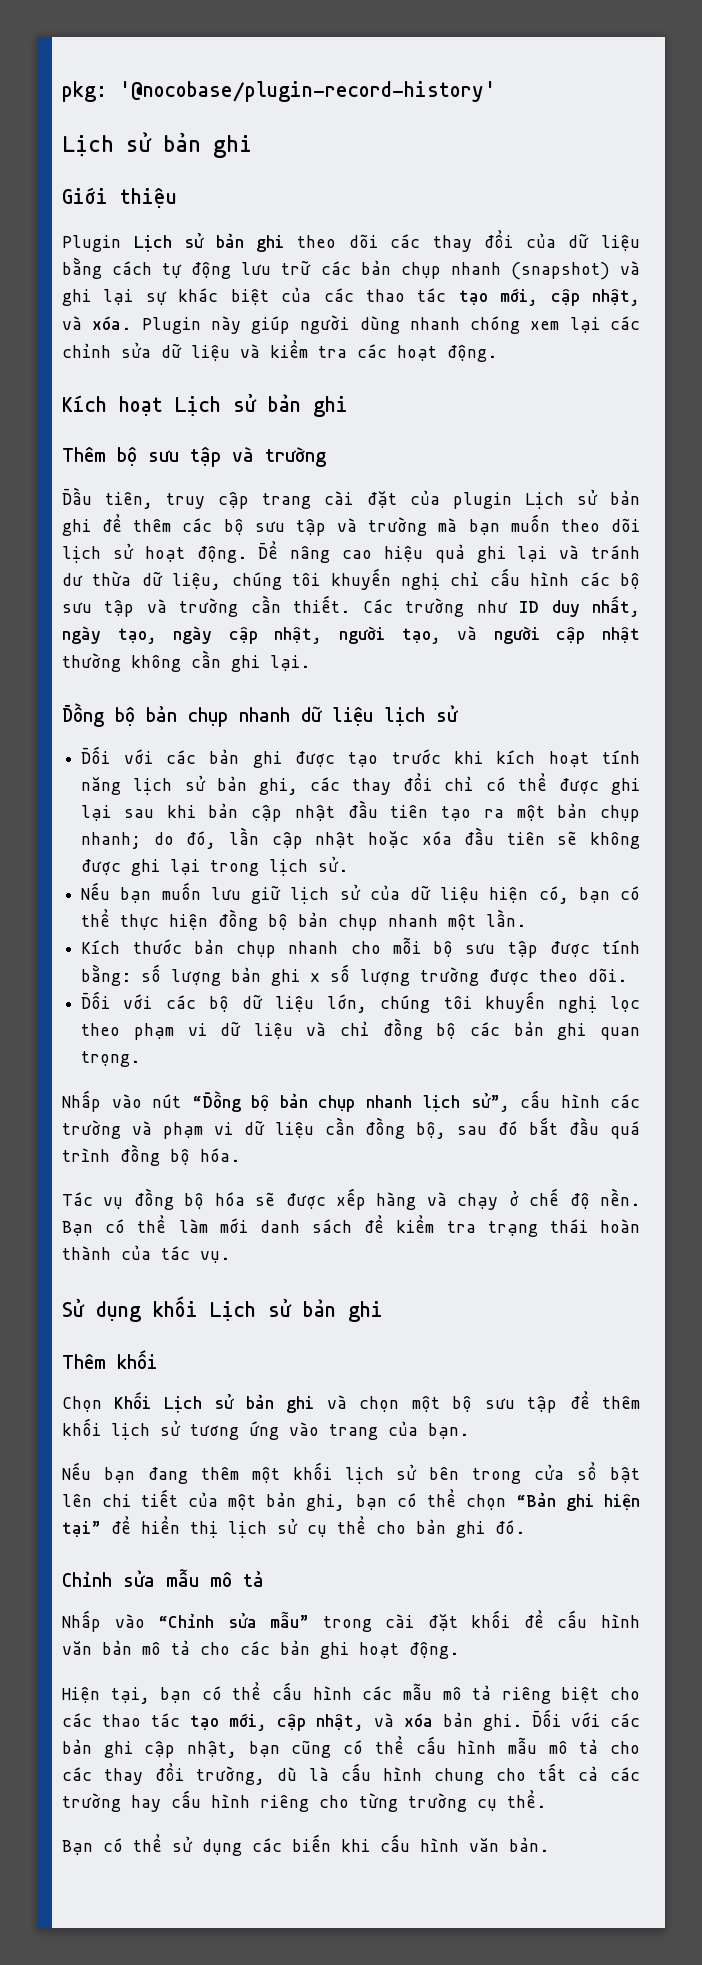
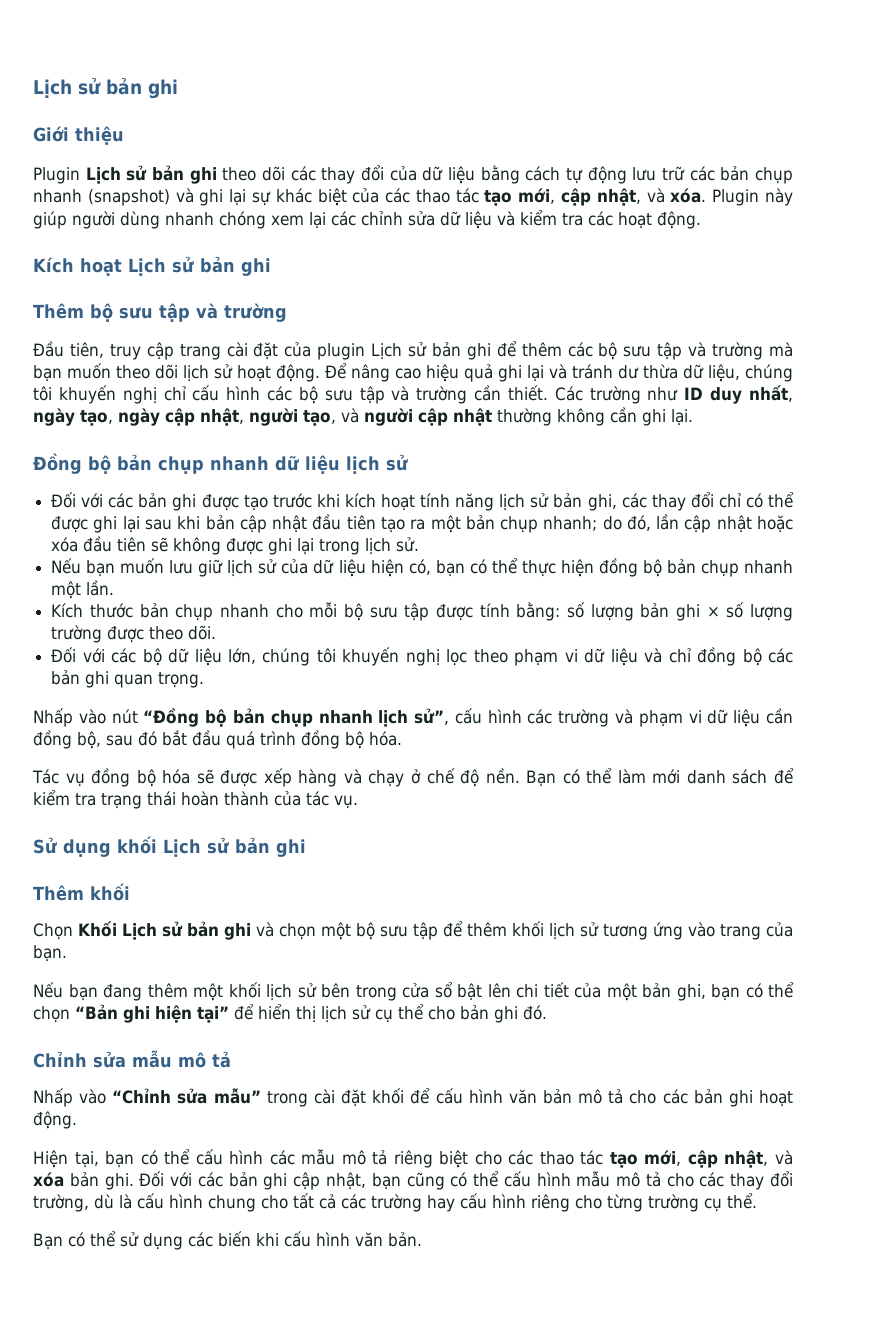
- pkg: '@nocobase/plugin-record-history'

